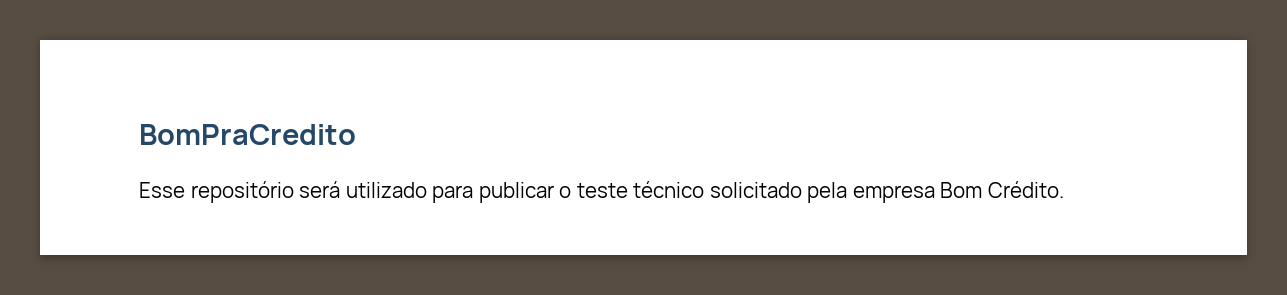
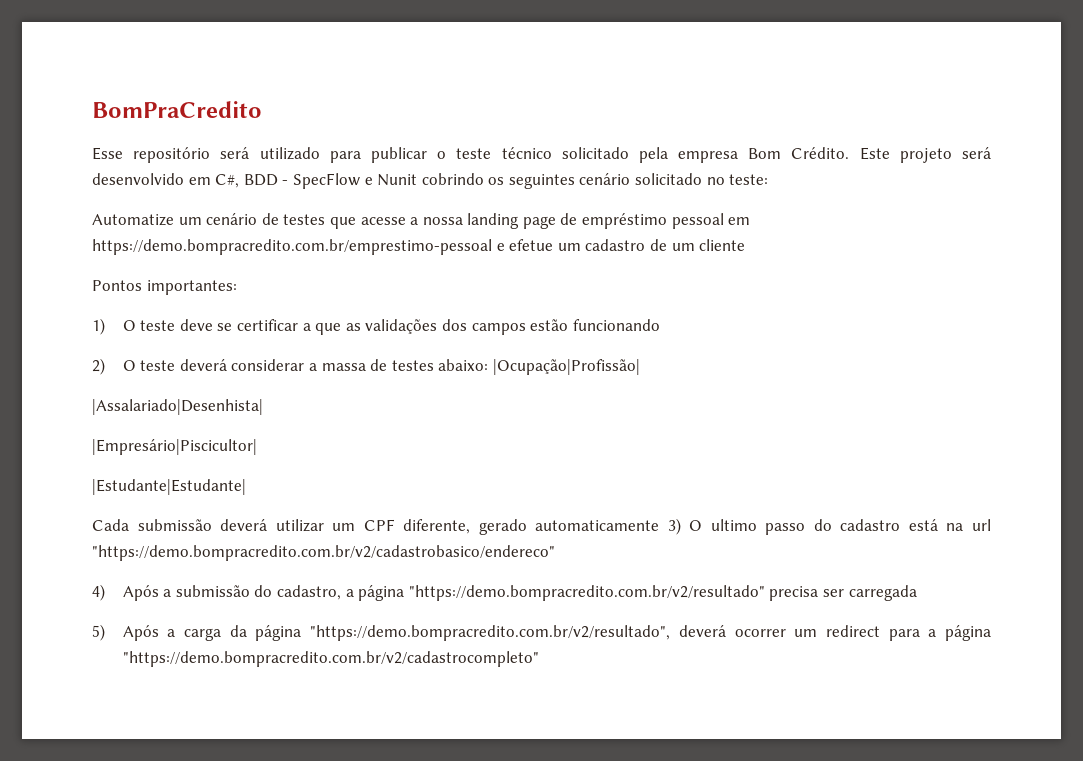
+ Este projeto será desenvolvido em C#, BDD - SpecFlow e Nunit cobrindo os seguintes cenário solicitado no teste:
+ Automatize um cenário de testes que acesse a nossa landing page de empréstimo pessoal em https://demo.bompracredito.com.br/emprestimo-pessoal e efetue um cadastro de um cliente
+ Pontos importantes:
+ 1) O teste deve se certificar a que as validações dos campos estão funcionando
+ 2) O teste deverá considerar a massa de testes abaixo: |Ocupação|Profissão|
+ |Assalariado|Desenhista|
+ |Empresário|Piscicultor|
+ |Estudante|Estudante|
+ Cada submissão deverá utilizar um CPF diferente, gerado automaticamente 3) O ultimo passo do cadastro está na url "https://demo.bompracredito.com.br/v2/cadastrobasico/endereco"
+ 4) Após a submissão do cadastro, a página "https://demo.bompracredito.com.br/v2/resultado" precisa ser carregada
+ 5) Após a carga da página "https://demo.bompracredito.com.br/v2/resultado", deverá ocorrer um redirect para a página "https://demo.bompracredito.com.br/v2/cadastrocompleto"

